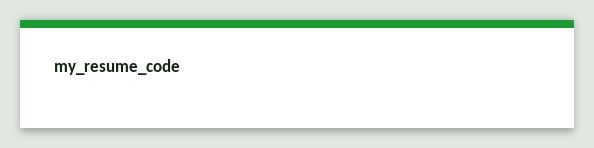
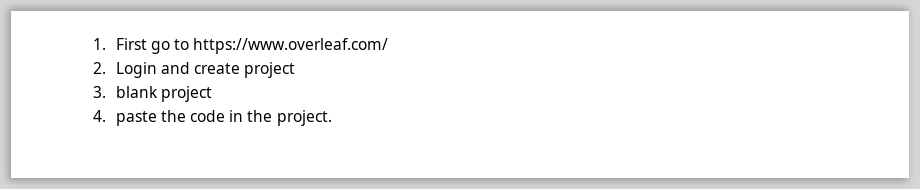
- my_resume_code
+ 1. First go to https://www.overleaf.com/
+ 2. Login and create project
+ 3. blank project
+ 4. paste the code in the project.

